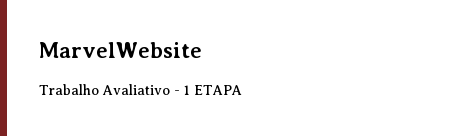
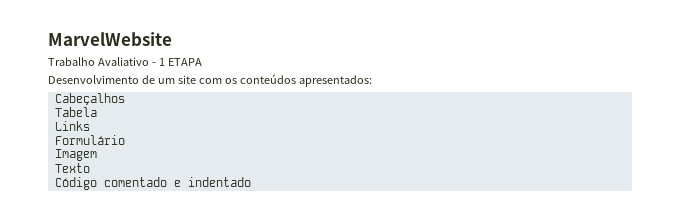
+ Desenvolvimento de um site com os conteúdos apresentados:
+ Cabeçalhos
+ Tabela
+ Links
+ Formulário
+ Imagem
+ Texto
+ Código comentado e indentado

